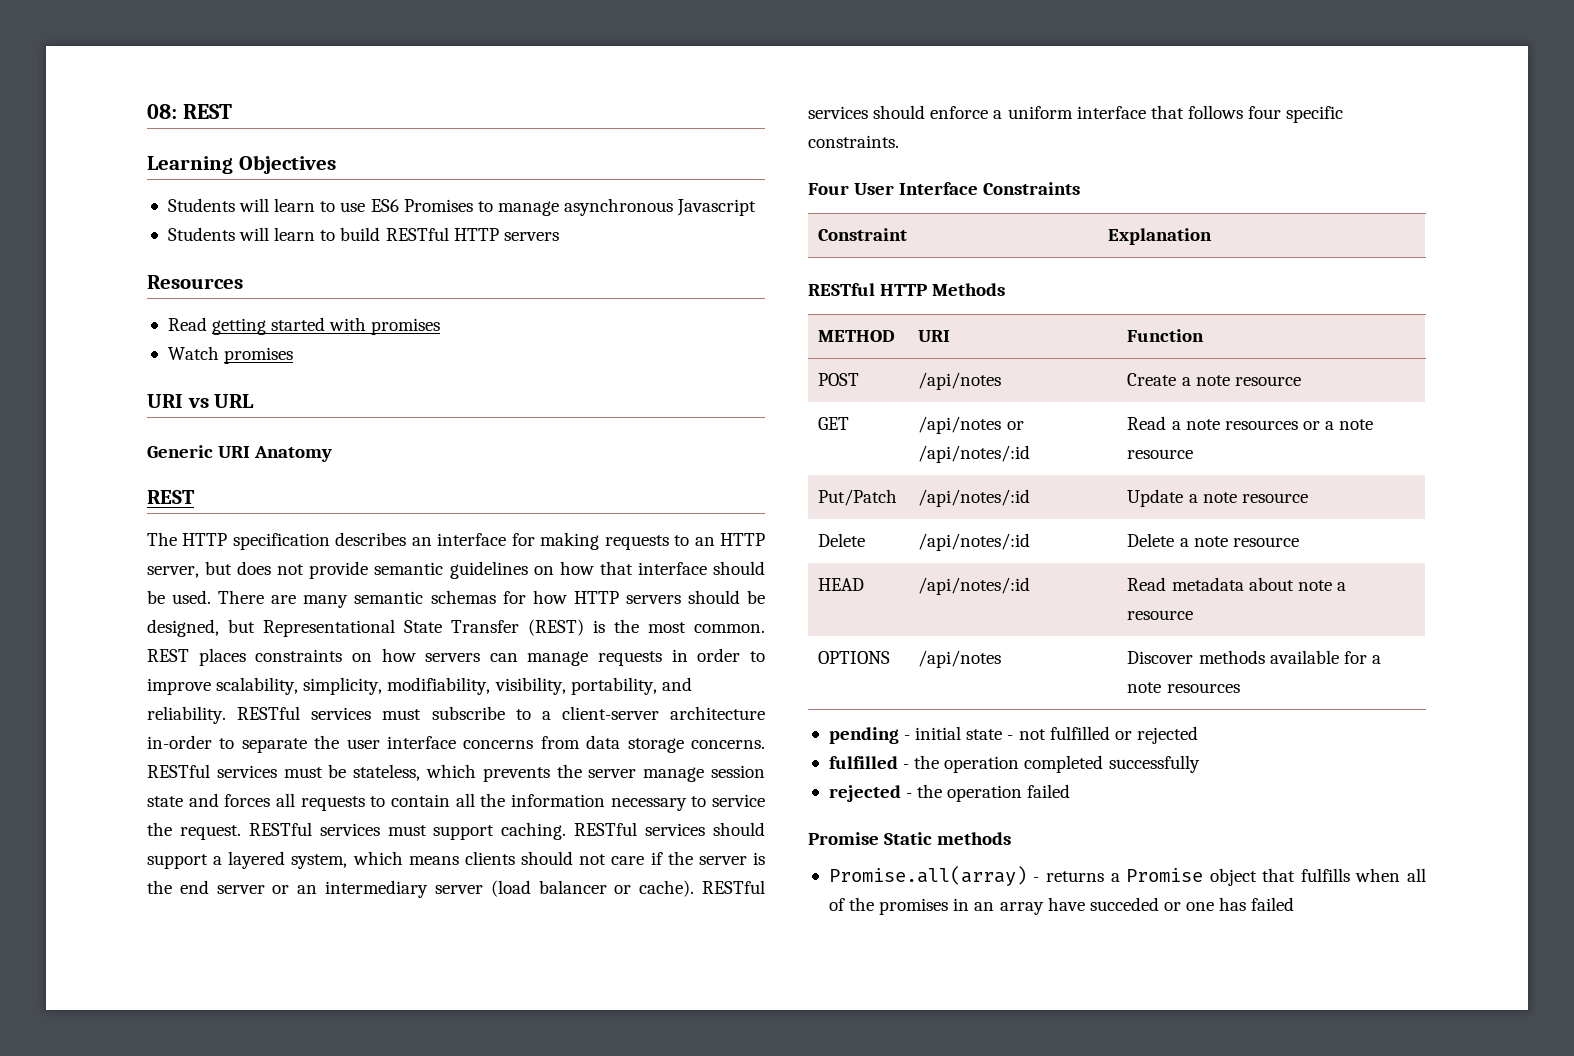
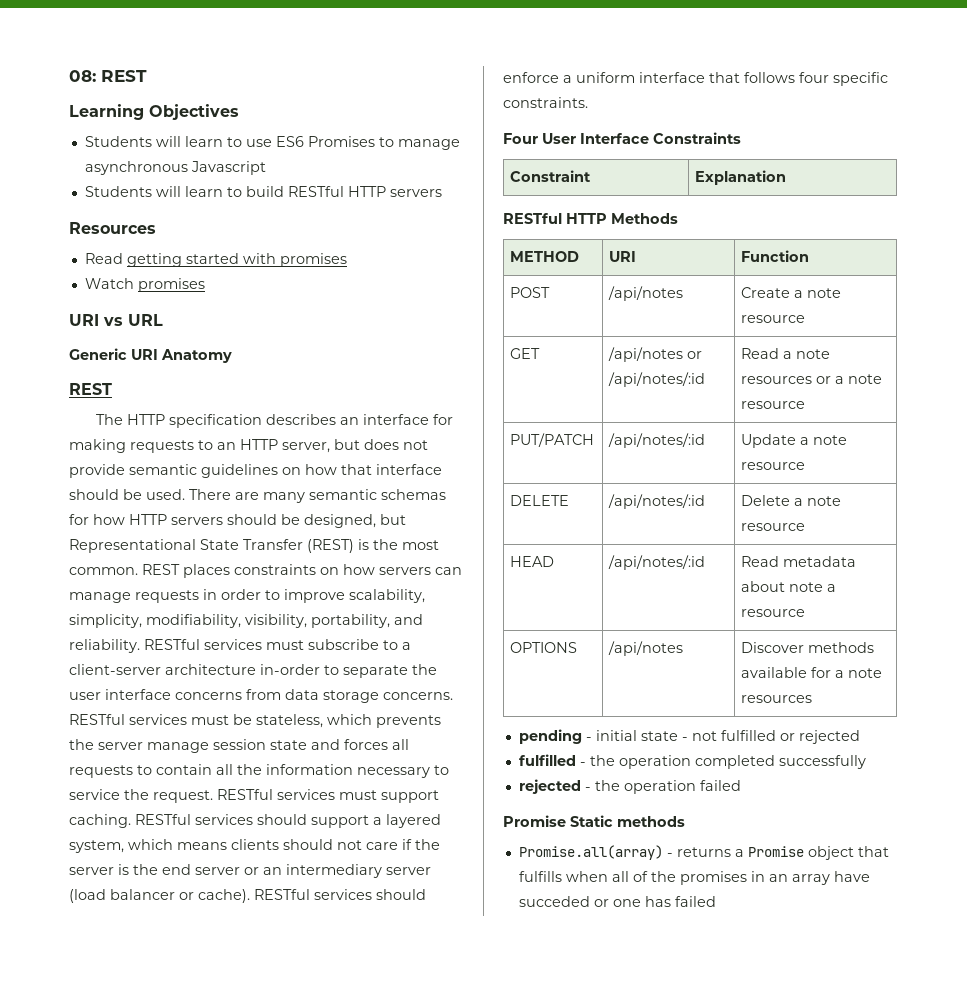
- Put/Patch | /api/notes/:id | Update a note resource
+ PUT/PATCH | /api/notes/:id | Update a note resource
- Delete | /api/notes/:id | Delete a note resource
+ DELETE | /api/notes/:id | Delete a note resource

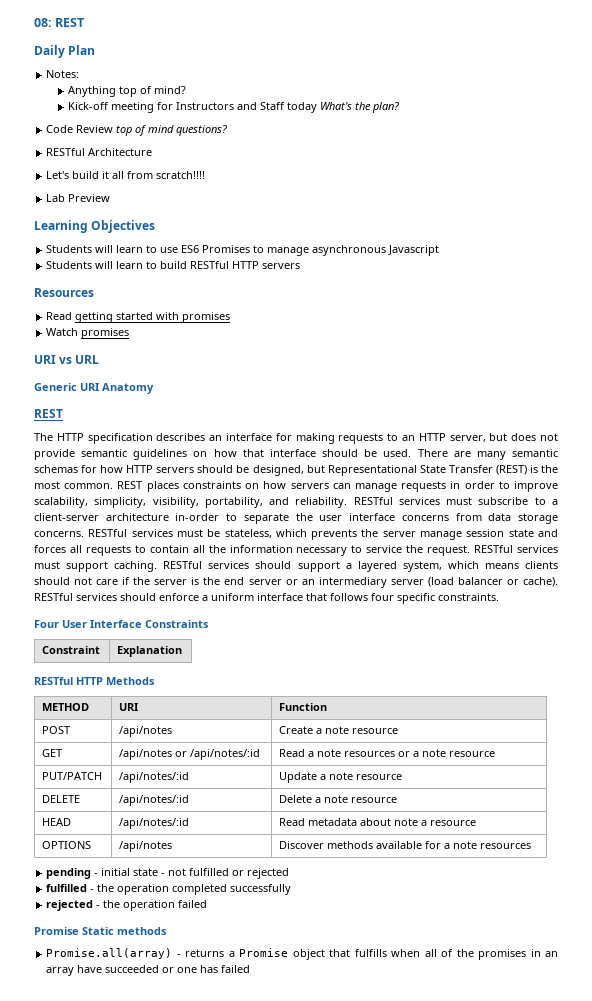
+ Daily Plan
+ Notes:
+ Anything top of mind?
+ Kick-off meeting for Instructors and Staff today What's the plan?
+ Code Review top of mind questions?
+ RESTful Architecture
+ Let's build it all from scratch!!!!
+ Lab Preview
- REST places constraints on how servers can manage requests in order to improve scalability, simplicity, modifiability, visibility, portability, and reliability.
+ REST places constraints on how servers can manage requests in order to improve scalability, simplicity, visibility, portability, and reliability.
- Promise.all(array) - returns a Promise object that fulfills when all of the promises in an array have succeded or one has failed
+ Promise.all(array) - returns a Promise object that fulfills when all of the promises in an array have succeeded or one has failed

